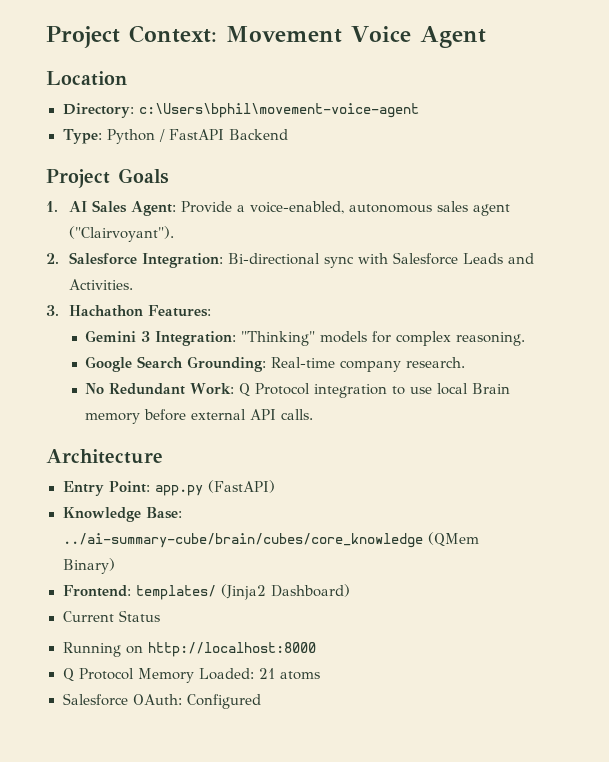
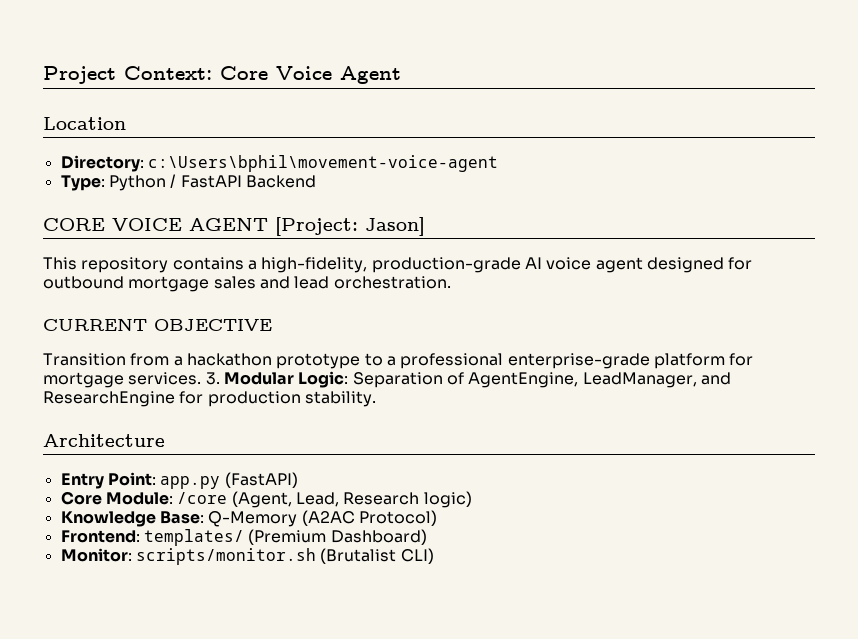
- Project Context: Movement Voice Agent
+ Project Context: Core Voice Agent
- Project Goals
- 1. AI Sales Agent: Provide a voice-enabled, autonomous sales agent ("Clairvoyant").
- 2. Salesforce Integration: Bi-directional sync with Salesforce Leads and Activities.
- 3. Hachathon Features:
- Gemini 3 Integration: "Thinking" models for complex reasoning.
- Google Search Grounding: Real-time company research.
- No Redundant Work: Q Protocol integration to use local Brain memory before external API calls.
+ CORE VOICE AGENT [Project: Jason]
+ This repository contains a high-fidelity, production-grade AI voice agent designed for outbound mortgage sales and lead orchestration.
+ CURRENT OBJECTIVE
+ Transition from a hackathon prototype to a professional enterprise-grade platform for mortgage services. 3. Modular Logic: Separation of AgentEngine, LeadManager, and ResearchEngine for production stability.
+ Core Module: /core (Agent, Lead, Research logic)
- Knowledge Base: ../ai-summary-cube/brain/cubes/core_knowledge (QMem Binary)
+ Knowledge Base: Q-Memory (A2AC Protocol)
- Frontend: templates/ (Jinja2 Dashboard)
+ Frontend: templates/ (Premium Dashboard)
- Current Status
- Running on http://localhost:8000
- Q Protocol Memory Loaded: 21 atoms
- Salesforce OAuth: Configured
+ Monitor: scripts/monitor.sh (Brutalist CLI)

